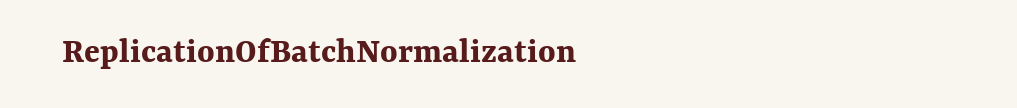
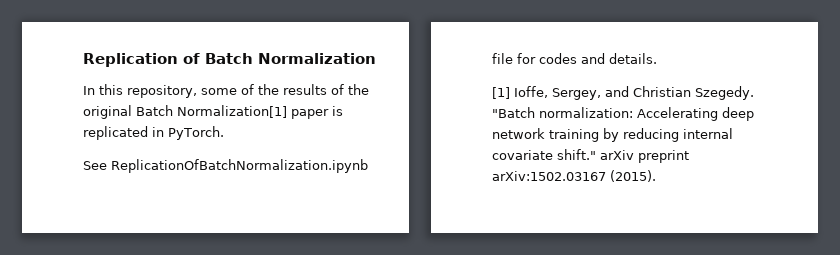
- ReplicationOfBatchNormalization
+ Replication of Batch Normalization
+ In this repository, some of the results of the original Batch Normalization[1] paper is replicated in PyTorch.
+ See ReplicationOfBatchNormalization.ipynb file for codes and details.
+ [1] Ioffe, Sergey, and Christian Szegedy. "Batch normalization: Accelerating deep network training by reducing internal covariate shift." arXiv preprint arXiv:1502.03167 (2015).

